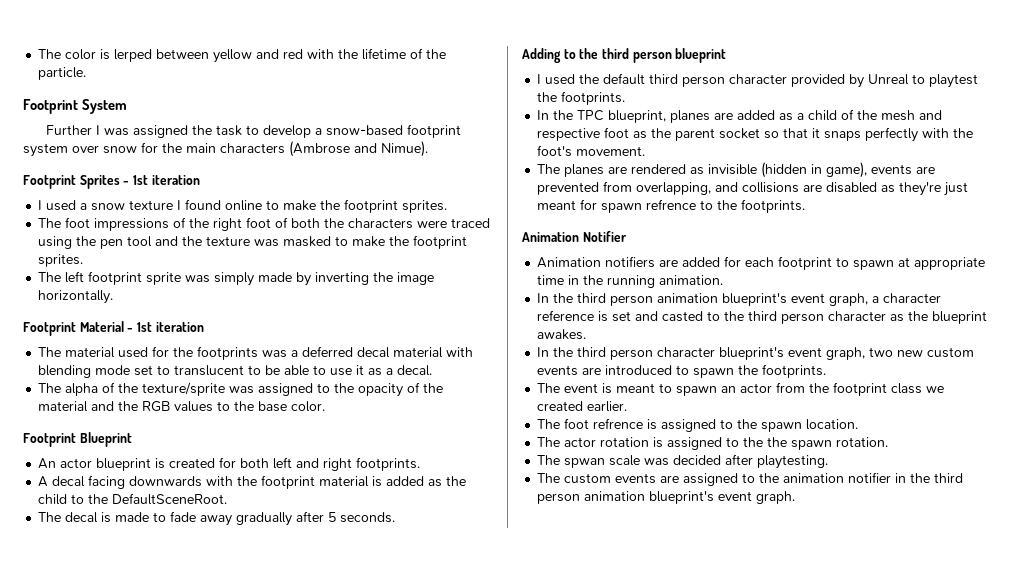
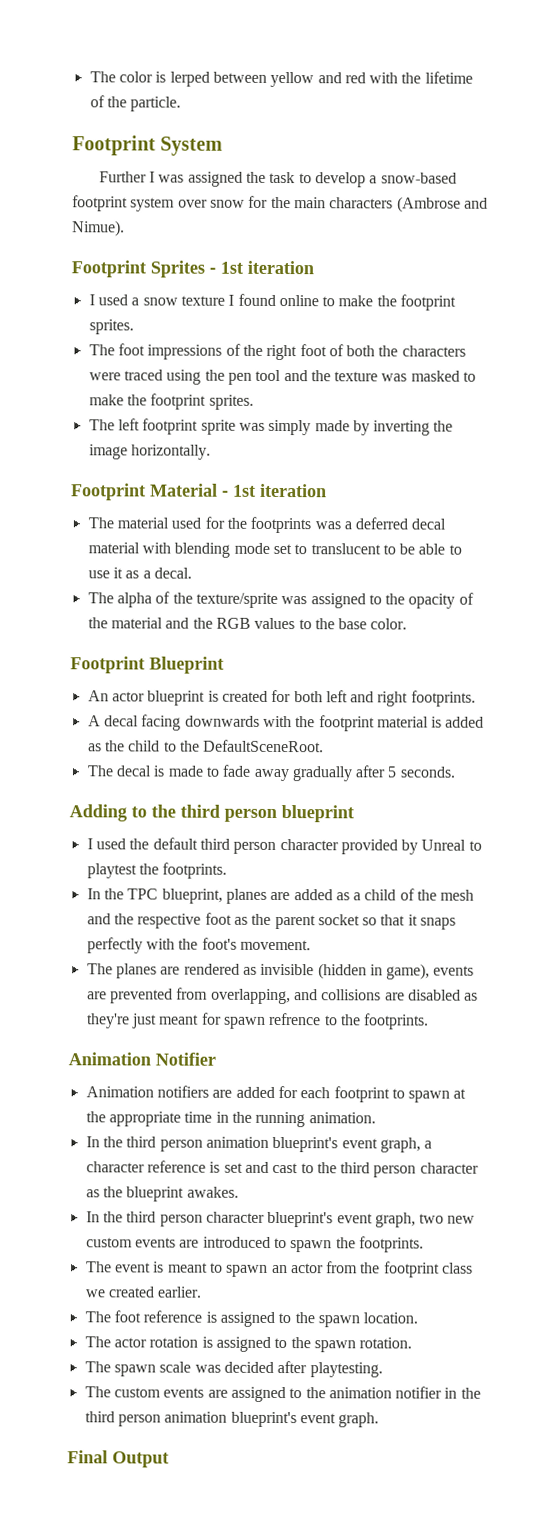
- In the TPC blueprint, planes are added as a child of the mesh and respective foot as the parent socket so that it snaps perfectly with the foot's movement.
+ In the TPC blueprint, planes are added as a child of the mesh and the respective foot as the parent socket so that it snaps perfectly with the foot's movement.
- Animation notifiers are added for each footprint to spawn at appropriate time in the running animation.
+ Animation notifiers are added for each footprint to spawn at the appropriate time in the running animation.
- In the third person animation blueprint's event graph, a character reference is set and casted to the third person character as the blueprint awakes.
+ In the third person animation blueprint's event graph, a character reference is set and cast to the third person character as the blueprint awakes.
- The foot refrence is assigned to the spawn location.
+ The foot reference is assigned to the spawn location.
- The actor rotation is assigned to the the spawn rotation.
+ The actor rotation is assigned to the spawn rotation.
- The spwan scale was decided after playtesting.
+ The spawn scale was decided after playtesting.
+ Final Output

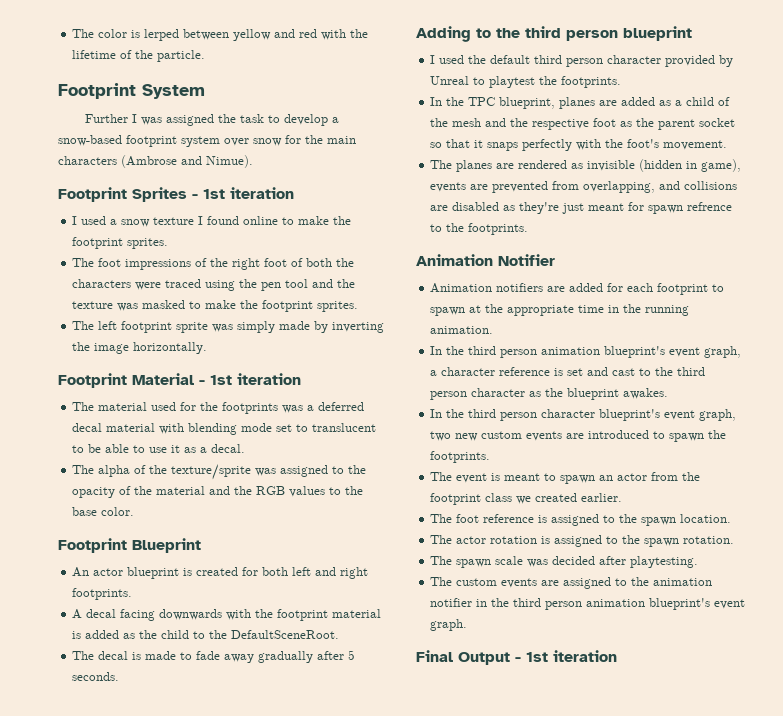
- Final Output
+ Final Output - 1st iteration

